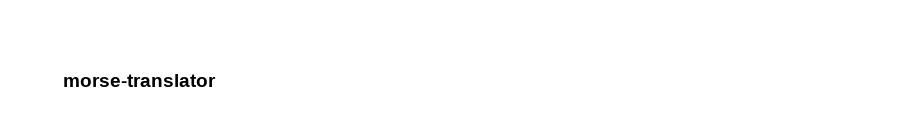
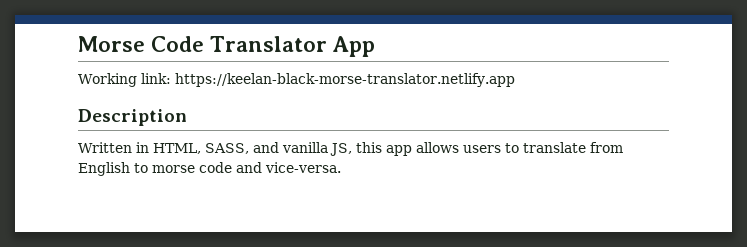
- morse-translator
+ Morse Code Translator App
+ Working link: https://keelan-black-morse-translator.netlify.app
+ Description
+ Written in HTML, SASS, and vanilla JS, this app allows users to translate from English to morse code and vice-versa.

